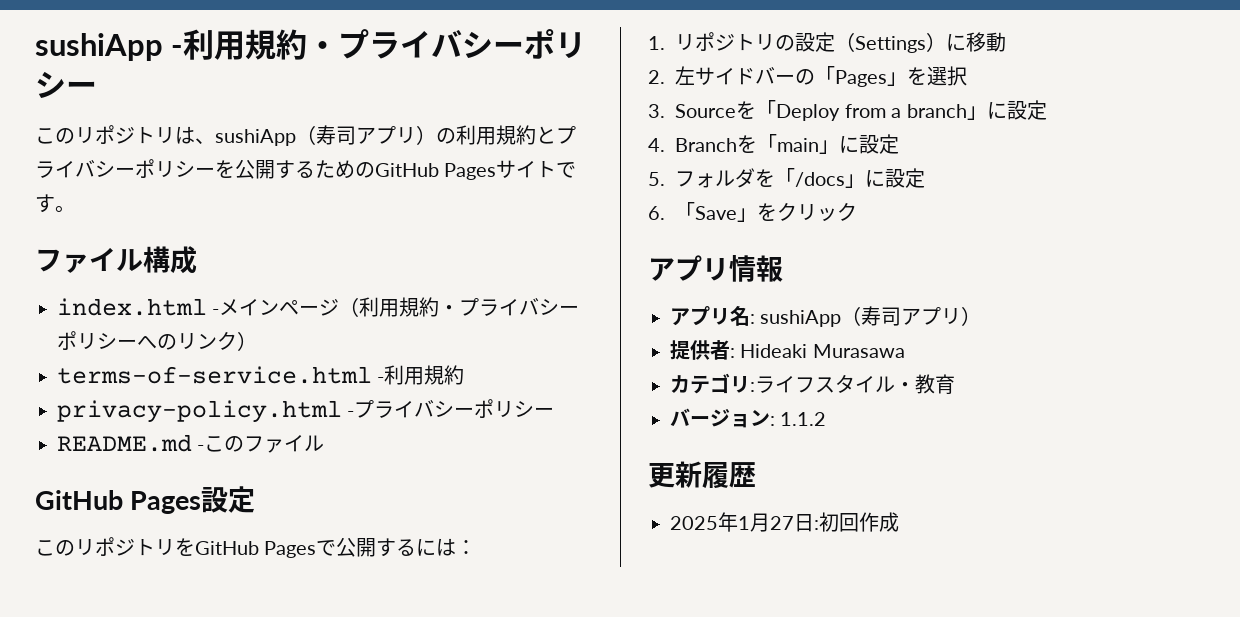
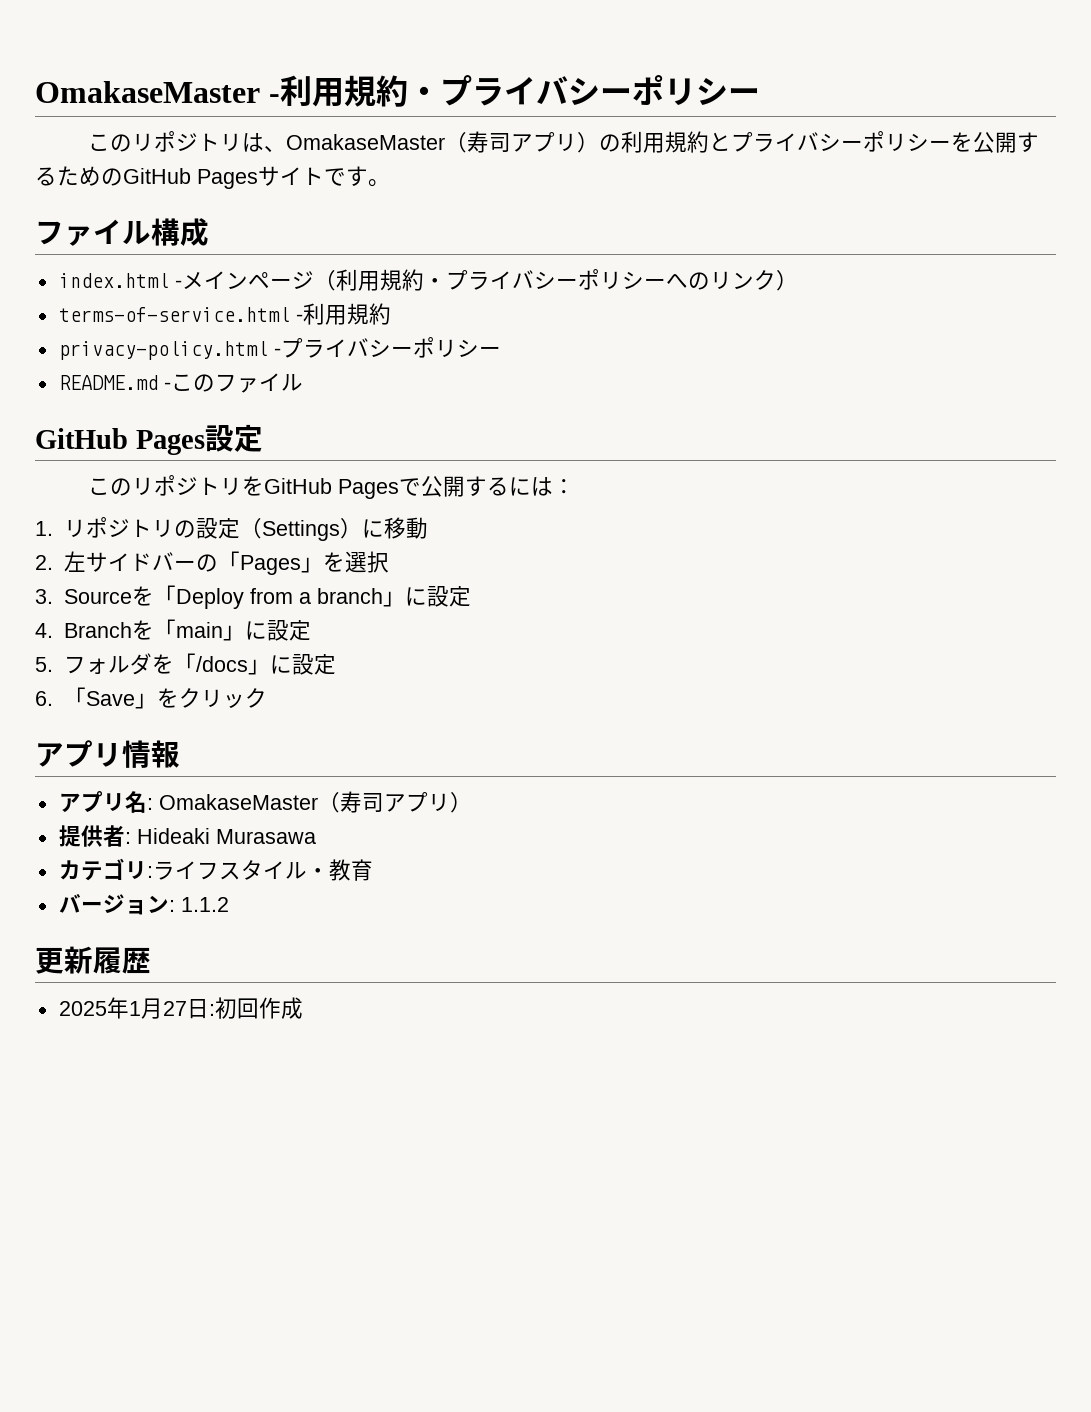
- sushiApp -利用規約・プライバシーポリシー
+ OmakaseMaster -利用規約・プライバシーポリシー
- このリポジトリは、sushiApp（寿司アプリ）の利用規約とプライバシーポリシーを公開するためのGitHub Pagesサイトです。
+ このリポジトリは、OmakaseMaster（寿司アプリ）の利用規約とプライバシーポリシーを公開するためのGitHub Pagesサイトです。
- アプリ名: sushiApp（寿司アプリ）
+ アプリ名: OmakaseMaster（寿司アプリ）

